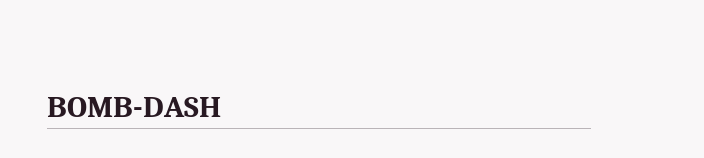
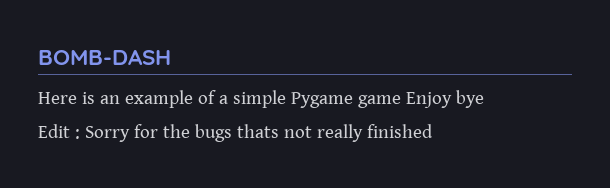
+ Here is an example of a simple Pygame game Enjoy bye
+ Edit : Sorry for the bugs thats not really finished

